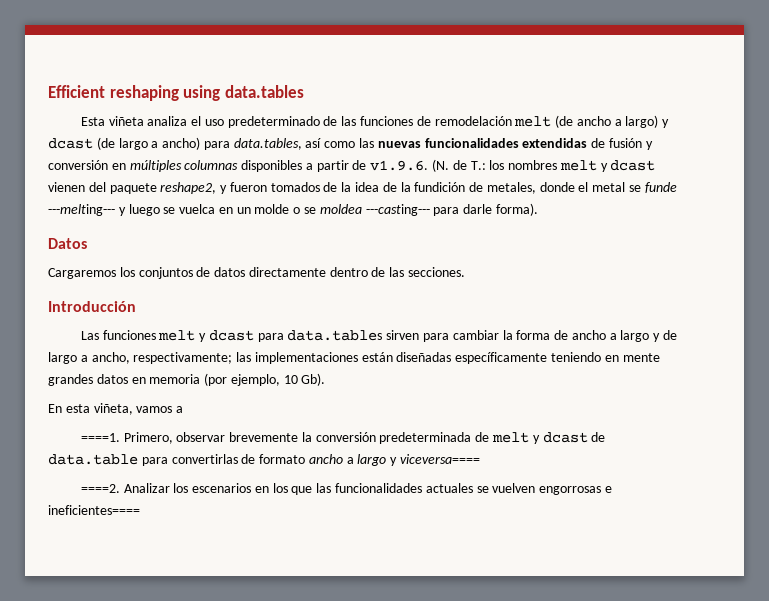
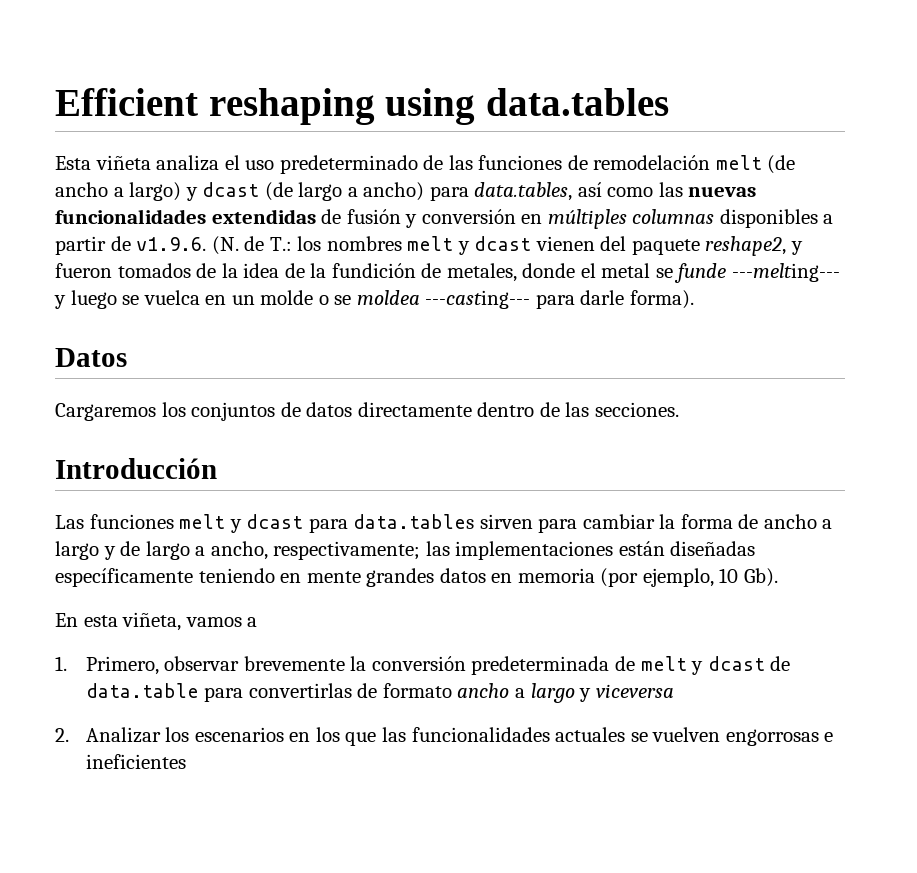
- ====1. Primero, observar brevemente la conversión predeterminada de melt y dcast de data.table para convertirlas de formato ancho a largo y viceversa====
- ====2. Analizar los escenarios en los que las funcionalidades actuales se vuelven engorrosas e ineficientes====
+ 1. Primero, observar brevemente la conversión predeterminada de melt y dcast de data.table para convertirlas de formato ancho a largo y viceversa
+ 2. Analizar los escenarios en los que las funcionalidades actuales se vuelven engorrosas e ineficientes

